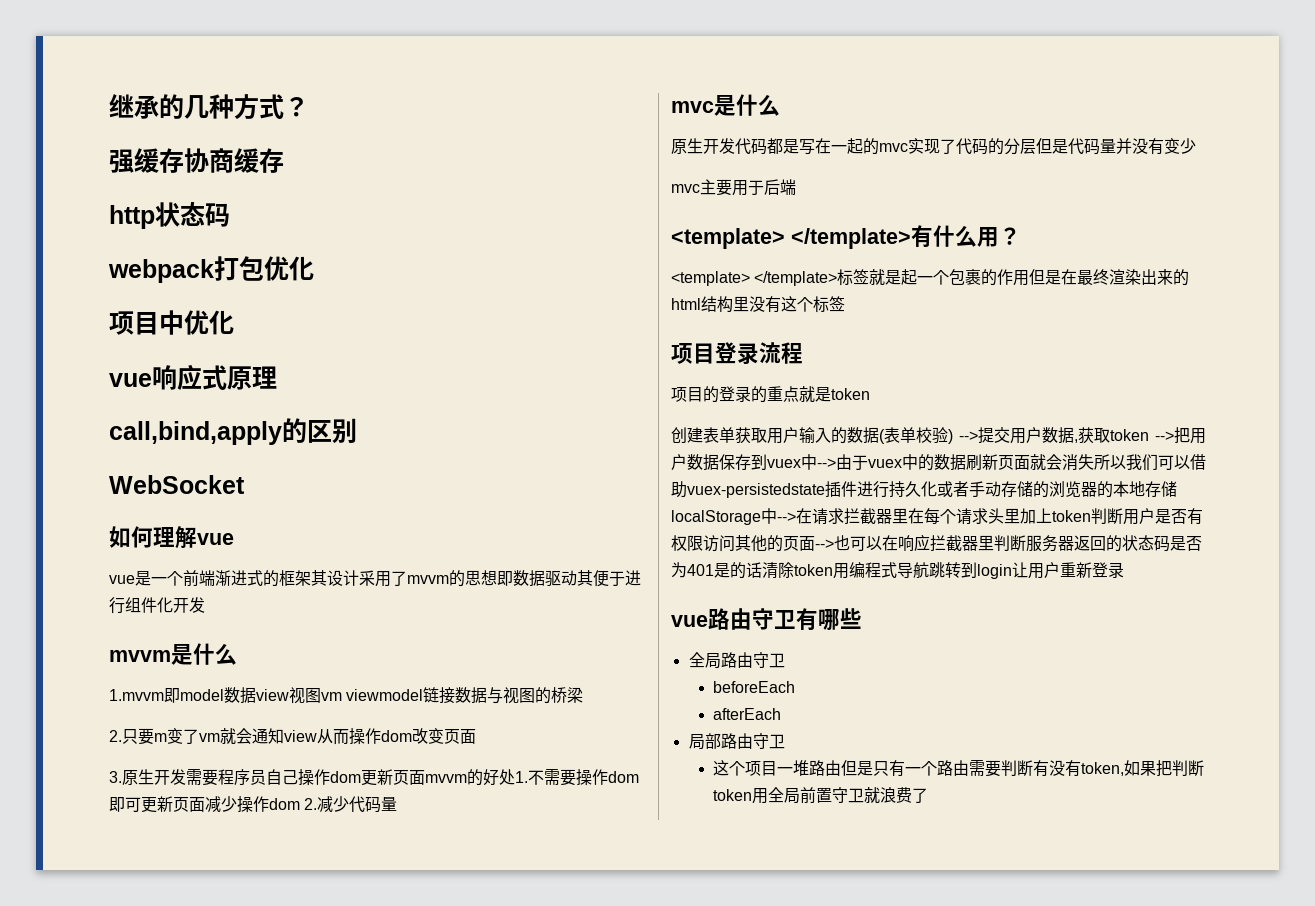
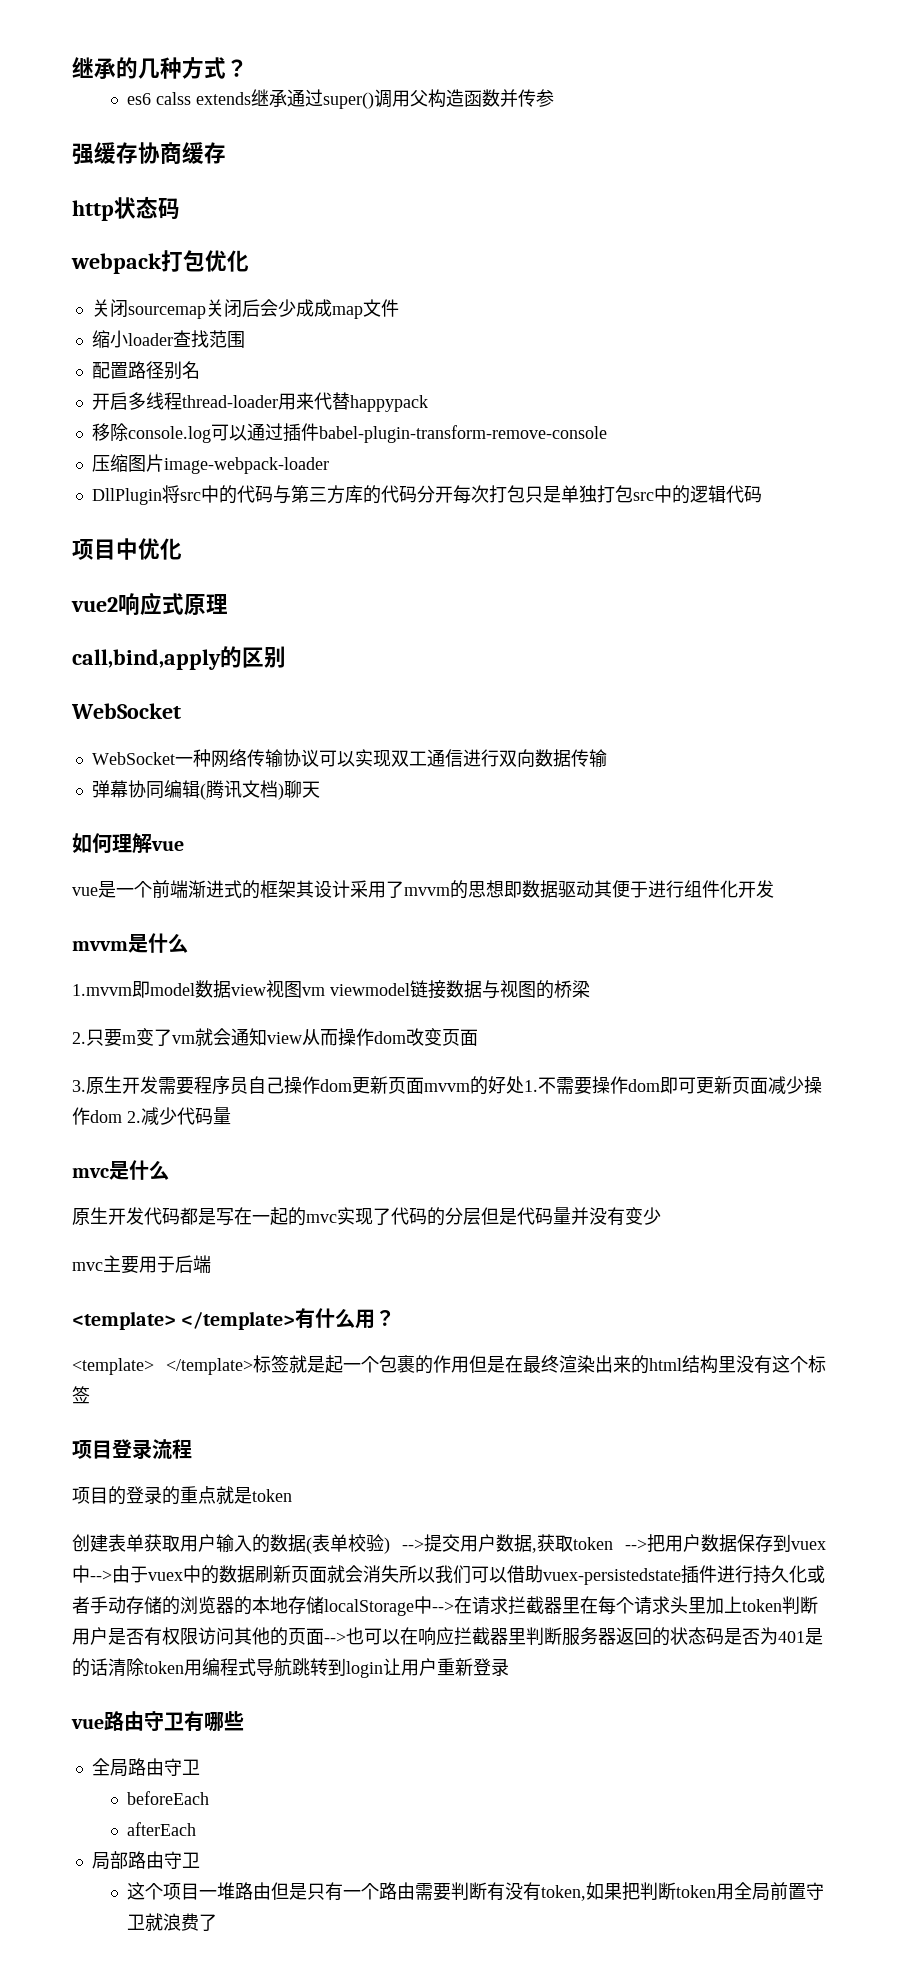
+ es6 calss extends继承通过super()调用父构造函数并传参
+ 关闭sourcemap关闭后会少成成map文件
+ 缩小loader查找范围
+ 配置路径别名
+ 开启多线程thread-loader用来代替happypack
+ 移除console.log可以通过插件babel-plugin-transform-remove-console
+ 压缩图片image-webpack-loader
+ DllPlugin将src中的代码与第三方库的代码分开每次打包只是单独打包src中的逻辑代码
- vue响应式原理
+ vue2响应式原理
+ WebSocket一种网络传输协议可以实现双工通信进行双向数据传输
+ 弹幕协同编辑(腾讯文档)聊天

